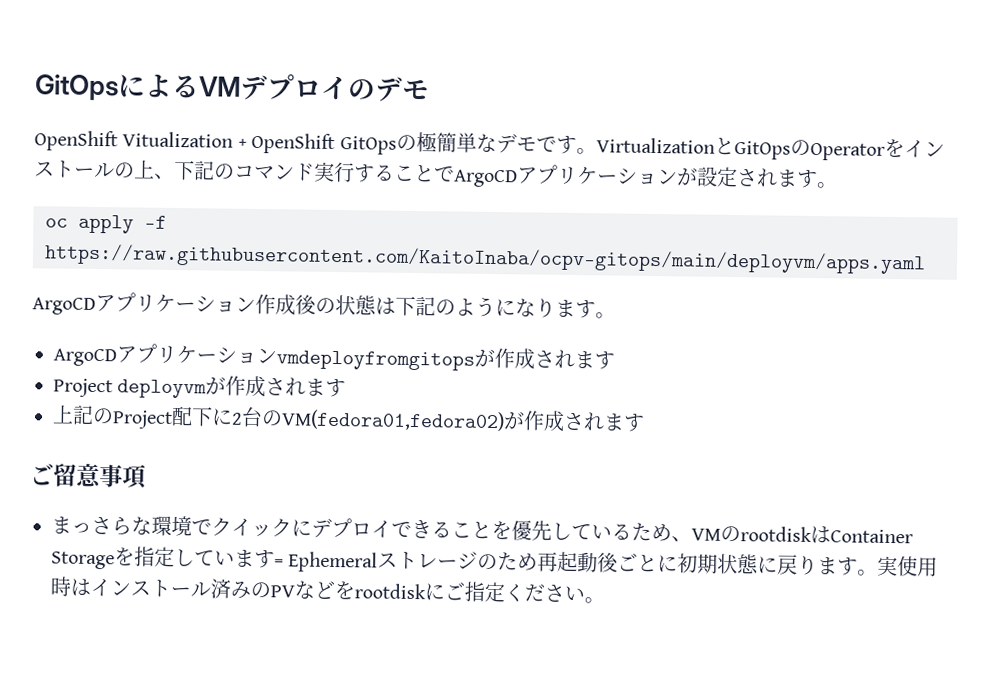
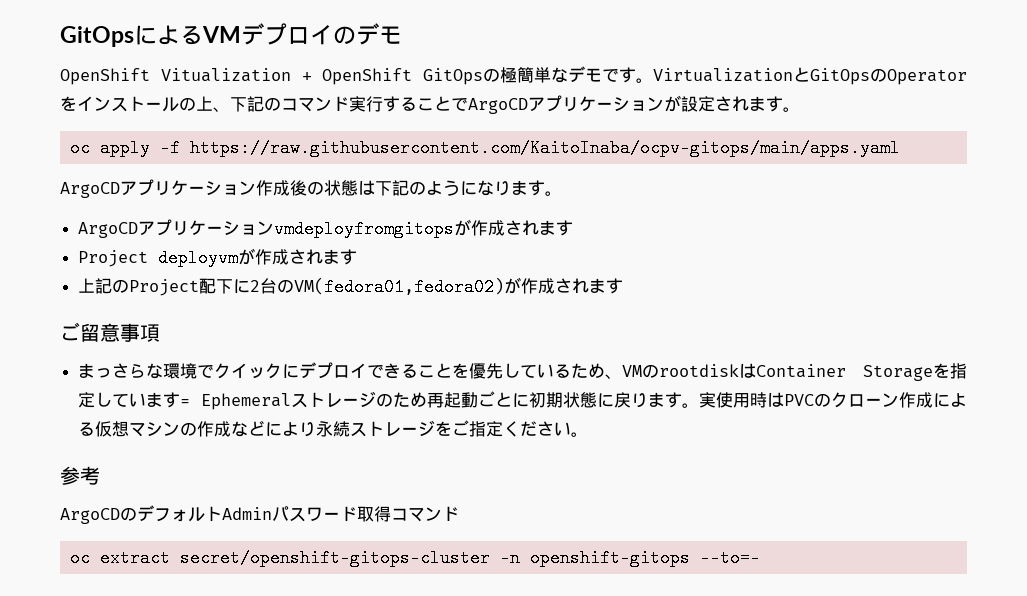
- oc apply -f https://raw.githubusercontent.com/KaitoInaba/ocpv-gitops/main/deployvm/apps.yaml
+ oc apply -f https://raw.githubusercontent.com/KaitoInaba/ocpv-gitops/main/apps.yaml
- まっさらな環境でクイックにデプロイできることを優先しているため、VMのrootdiskはContainer Storageを指定しています= Ephemeralストレージのため再起動後ごとに初期状態に戻ります。
+ まっさらな環境でクイックにデプロイできることを優先しているため、VMのrootdiskはContainer Storageを指定しています= Ephemeralストレージのため再起動ごとに初期状態に戻ります。
- 実使用時はインストール済みのPVなどをrootdiskにご指定ください。
+ 実使用時はPVCのクローン作成による仮想マシンの作成などにより永続ストレージをご指定ください。
+ 参考
+ ArgoCDのデフォルトAdminパスワード取得コマンド
+ oc extract secret/openshift-gitops-cluster -n openshift-gitops --to=-

